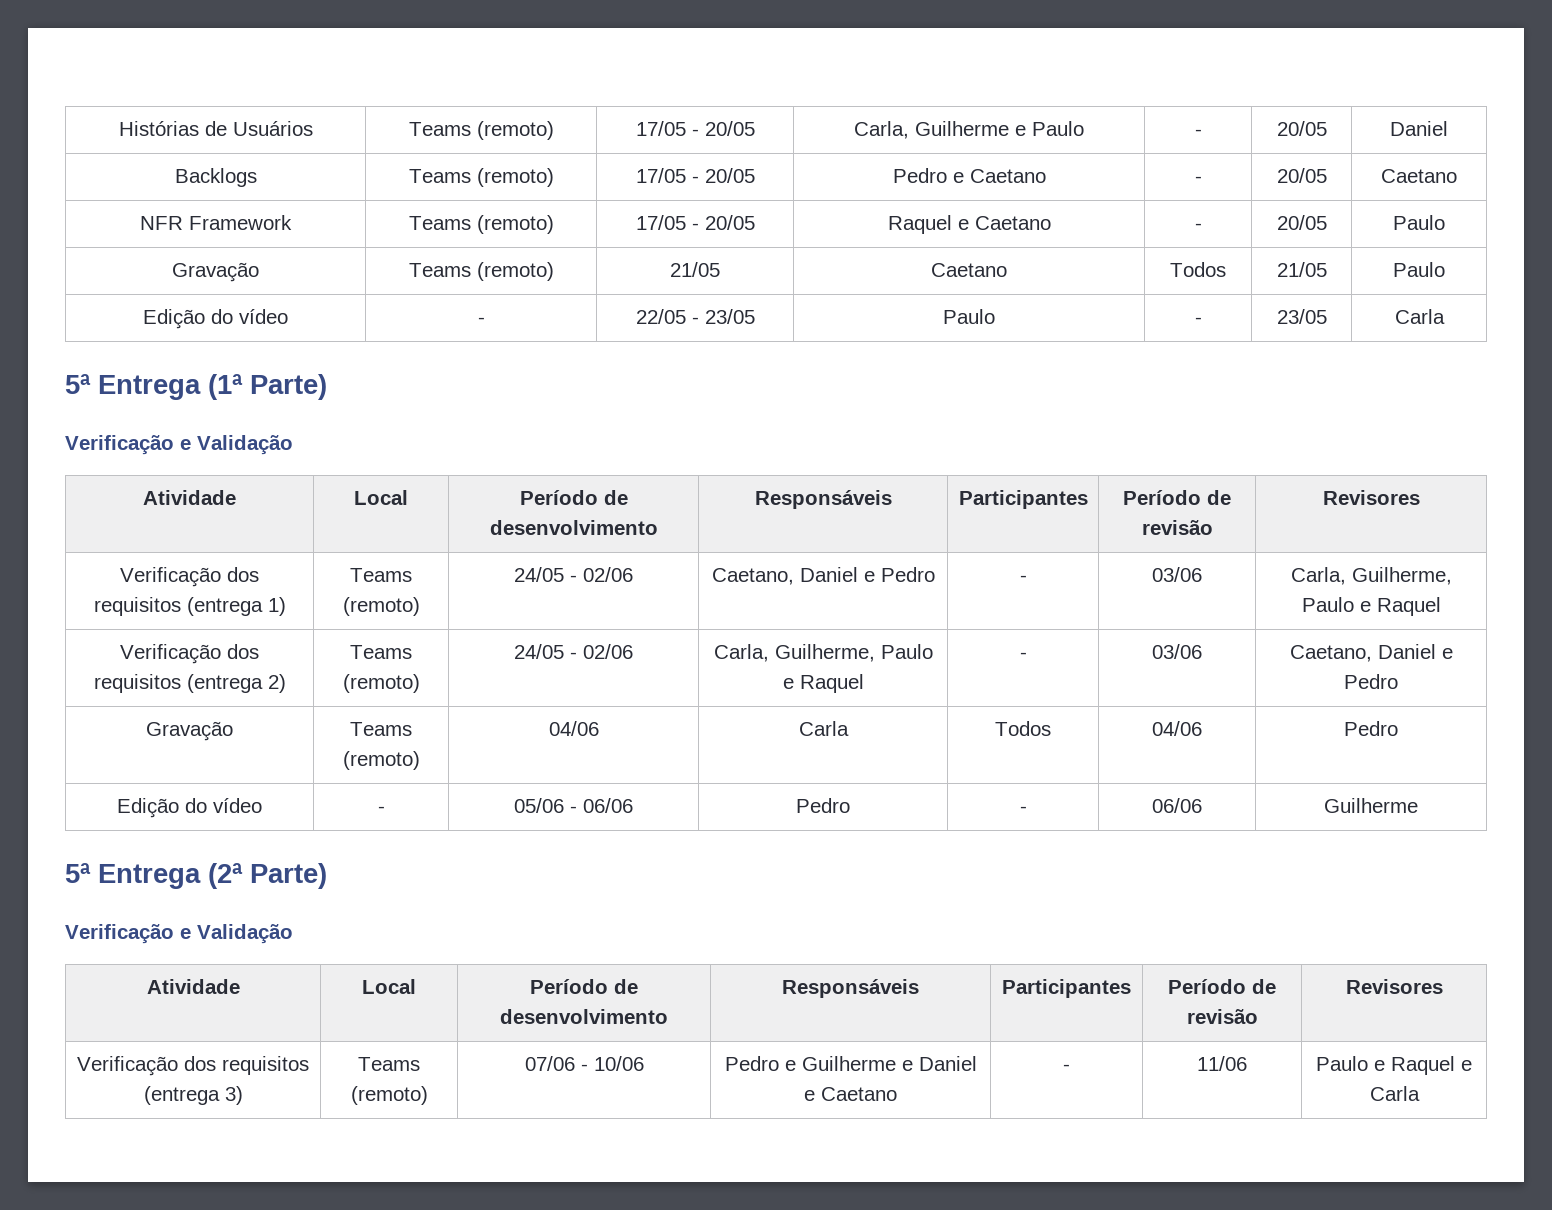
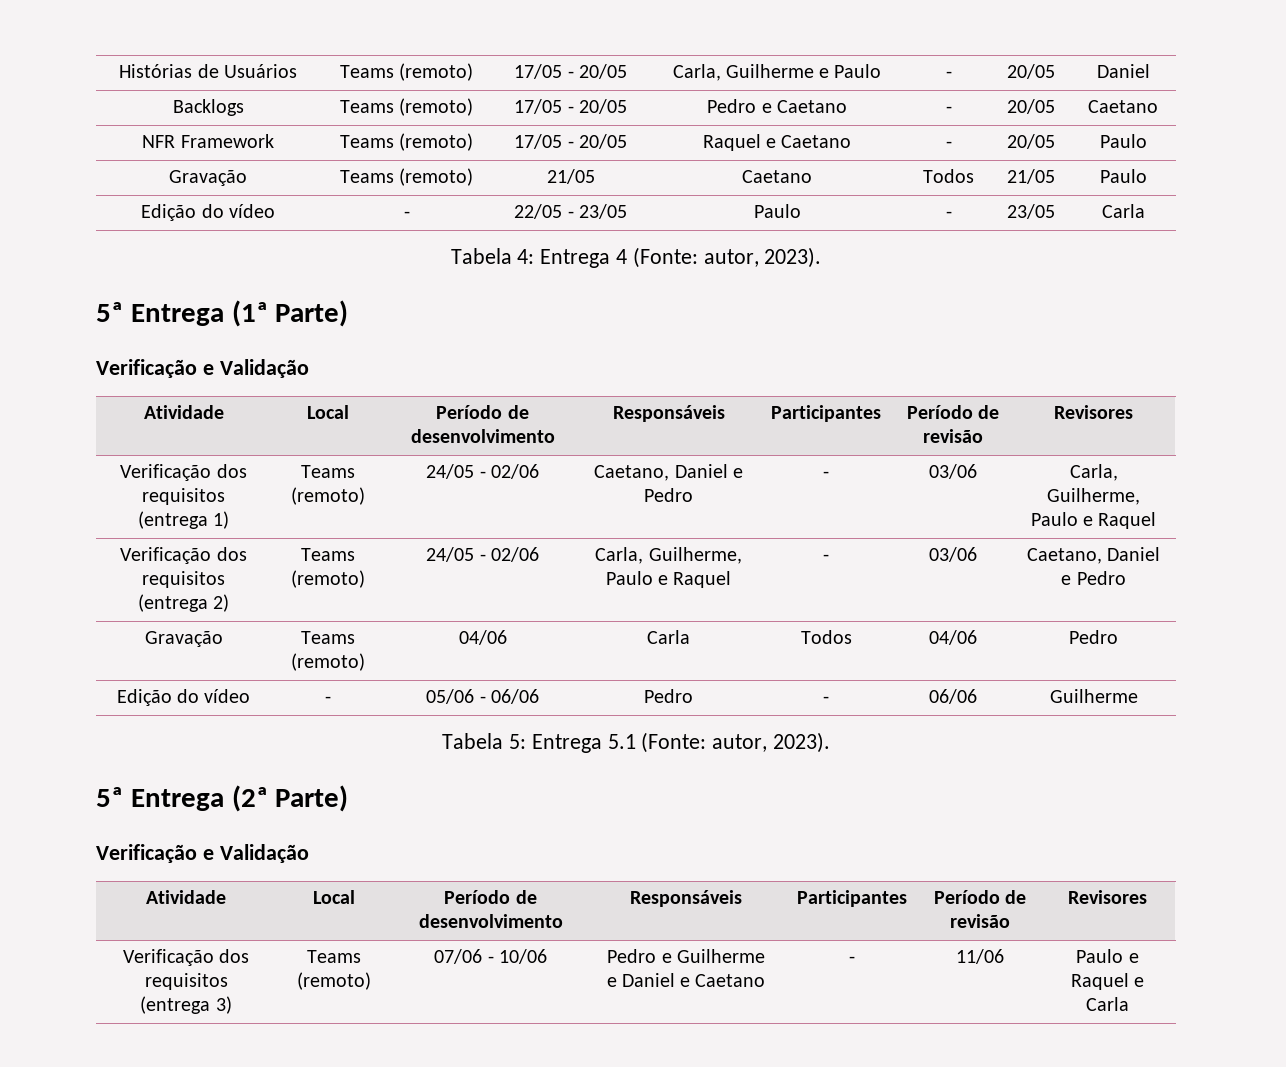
+ Tabela 4: Entrega 4 (Fonte: autor, 2023).
+ Tabela 5: Entrega 5.1 (Fonte: autor, 2023).

